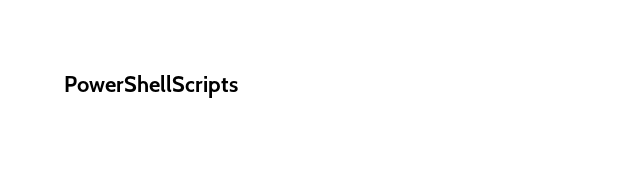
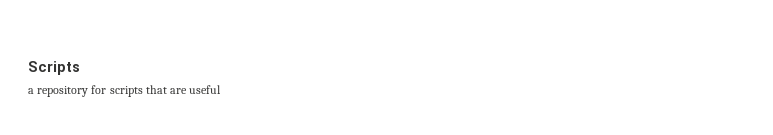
- PowerShellScripts
+ Scripts
+ a repository for scripts that are useful

